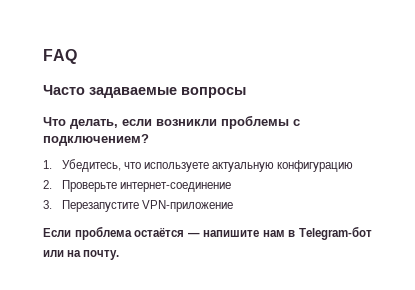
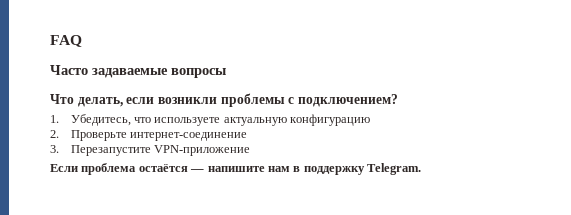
- Если проблема остаётся — напишите нам в Telegram-бот или на почту.
+ Если проблема остаётся — напишите нам в поддержку Telegram.

